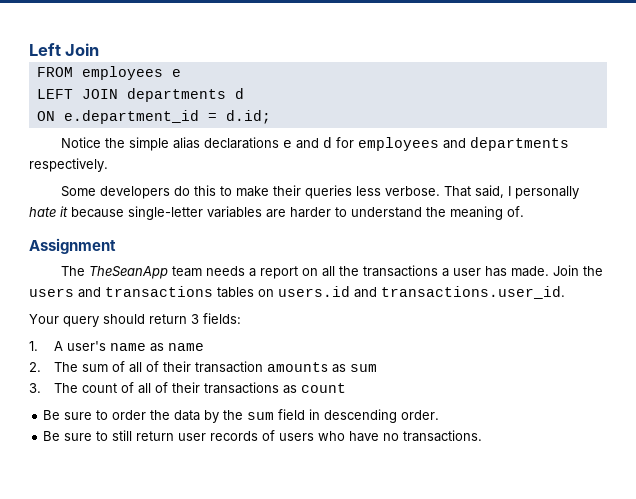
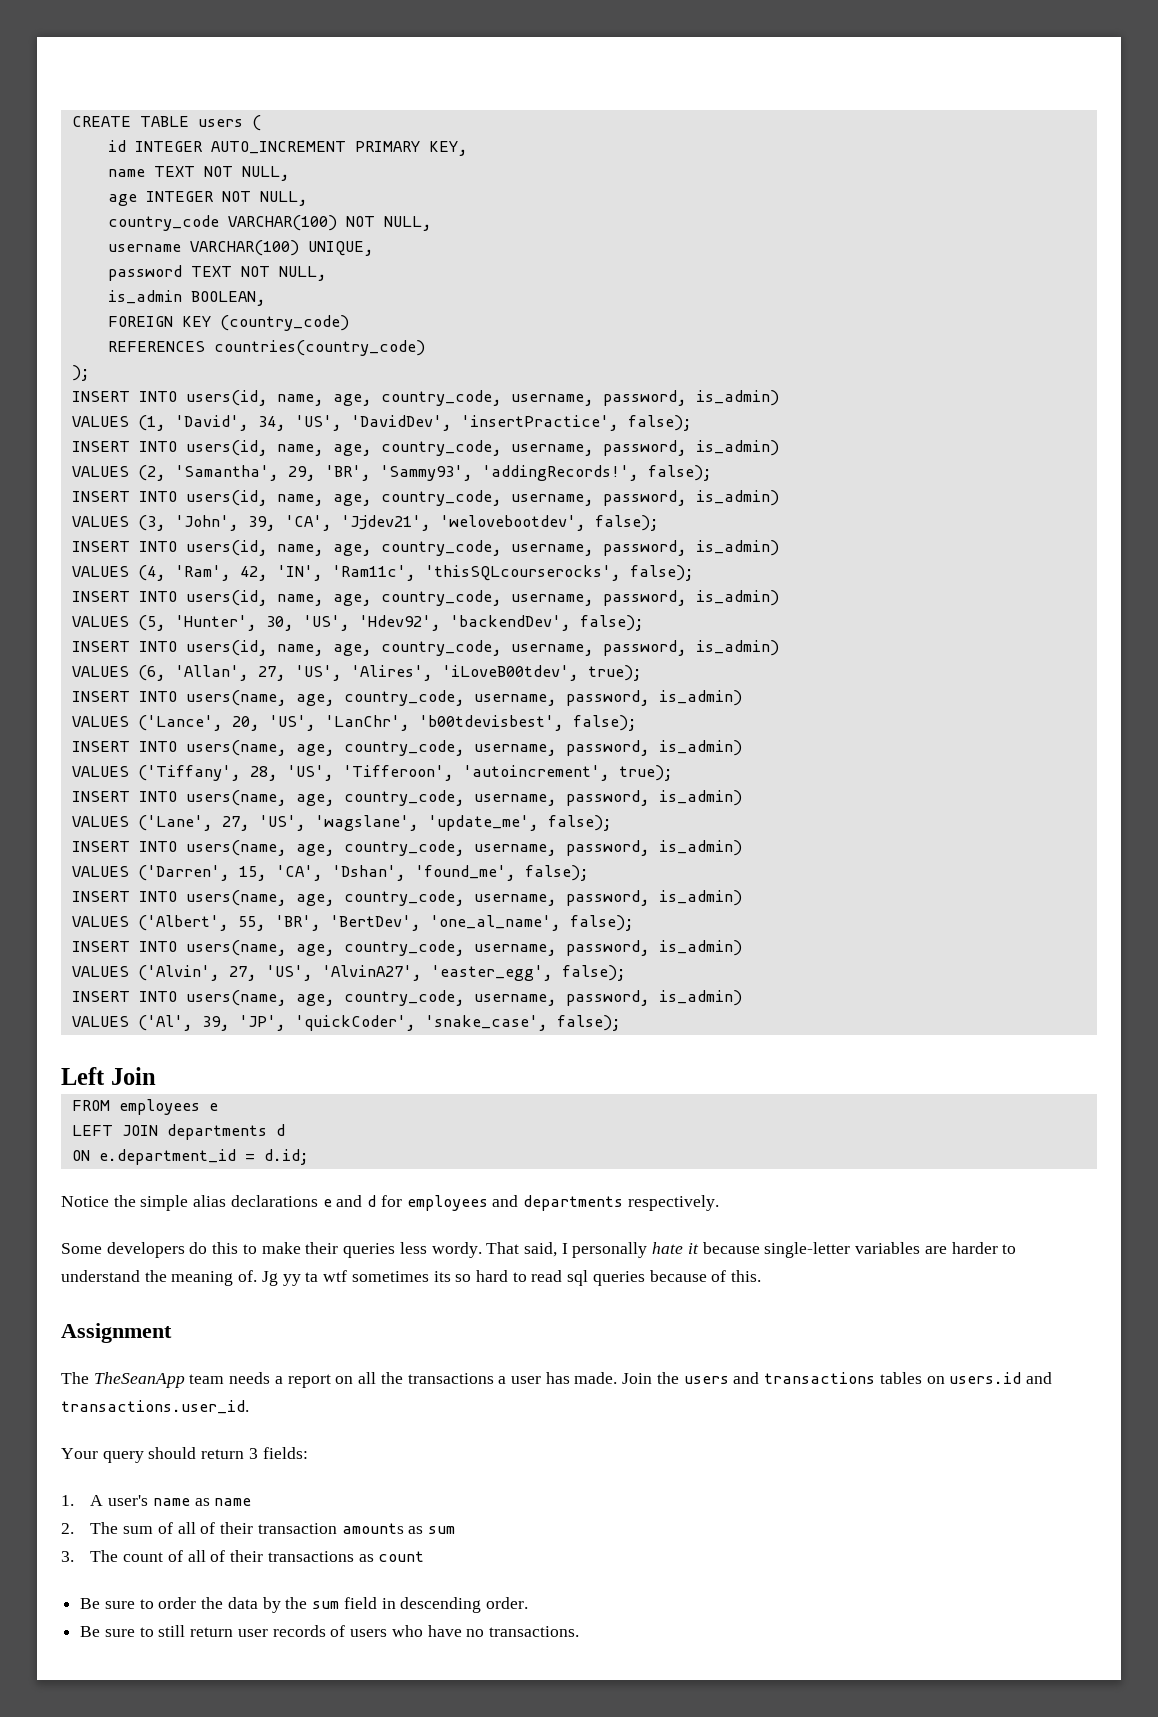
+ CREATE TABLE users (
+ id INTEGER AUTO_INCREMENT PRIMARY KEY,
+ name TEXT NOT NULL,
+ age INTEGER NOT NULL,
+ country_code VARCHAR(100) NOT NULL,
+ username VARCHAR(100) UNIQUE,
+ password TEXT NOT NULL,
+ is_admin BOOLEAN,
+ FOREIGN KEY (country_code)
+ REFERENCES countries(country_code)
+ );
+ INSERT INTO users(id, name, age, country_code, username, password, is_admin)
+ VALUES (1, 'David', 34, 'US', 'DavidDev', 'insertPractice', false);
+ INSERT INTO users(id, name, age, country_code, username, password, is_admin)
+ VALUES (2, 'Samantha', 29, 'BR', 'Sammy93', 'addingRecords!', false);
+ INSERT INTO users(id, name, age, country_code, username, password, is_admin)
+ VALUES (3, 'John', 39, 'CA', 'Jjdev21', 'welovebootdev', false);
+ INSERT INTO users(id, name, age, country_code, username, password, is_admin)
+ VALUES (4, 'Ram', 42, 'IN', 'Ram11c', 'thisSQLcourserocks', false);
+ INSERT INTO users(id, name, age, country_code, username, password, is_admin)
+ VALUES (5, 'Hunter', 30, 'US', 'Hdev92', 'backendDev', false);
+ INSERT INTO users(id, name, age, country_code, username, password, is_admin)
+ VALUES (6, 'Allan', 27, 'US', 'Alires', 'iLoveB00tdev', true);
+ INSERT INTO users(name, age, country_code, username, password, is_admin)
+ VALUES ('Lance', 20, 'US', 'LanChr', 'b00tdevisbest', false);
+ INSERT INTO users(name, age, country_code, username, password, is_admin)
+ VALUES ('Tiffany', 28, 'US', 'Tifferoon', 'autoincrement', true);
+ INSERT INTO users(name, age, country_code, username, password, is_admin)
+ VALUES ('Lane', 27, 'US', 'wagslane', 'update_me', false);
+ INSERT INTO users(name, age, country_code, username, password, is_admin)
+ VALUES ('Darren', 15, 'CA', 'Dshan', 'found_me', false);
+ INSERT INTO users(name, age, country_code, username, password, is_admin)
+ VALUES ('Albert', 55, 'BR', 'BertDev', 'one_al_name', false);
+ INSERT INTO users(name, age, country_code, username, password, is_admin)
+ VALUES ('Alvin', 27, 'US', 'AlvinA27', 'easter_egg', false);
+ INSERT INTO users(name, age, country_code, username, password, is_admin)
+ VALUES ('Al', 39, 'JP', 'quickCoder', 'snake_case', false);
- Some developers do this to make their queries less verbose.
+ Some developers do this to make their queries less wordy.
+ Jg yy ta wtf sometimes its so hard to read sql queries because of this.

